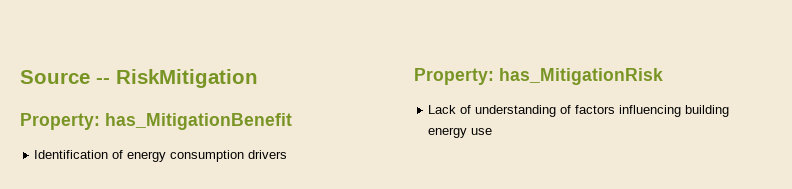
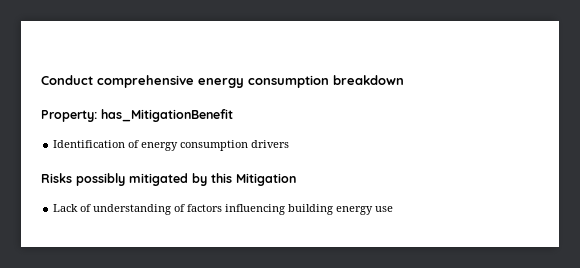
- Source -- RiskMitigation
+ Conduct comprehensive energy consumption breakdown
- Property: has_MitigationRisk
+ Risks possibly mitigated by this Mitigation

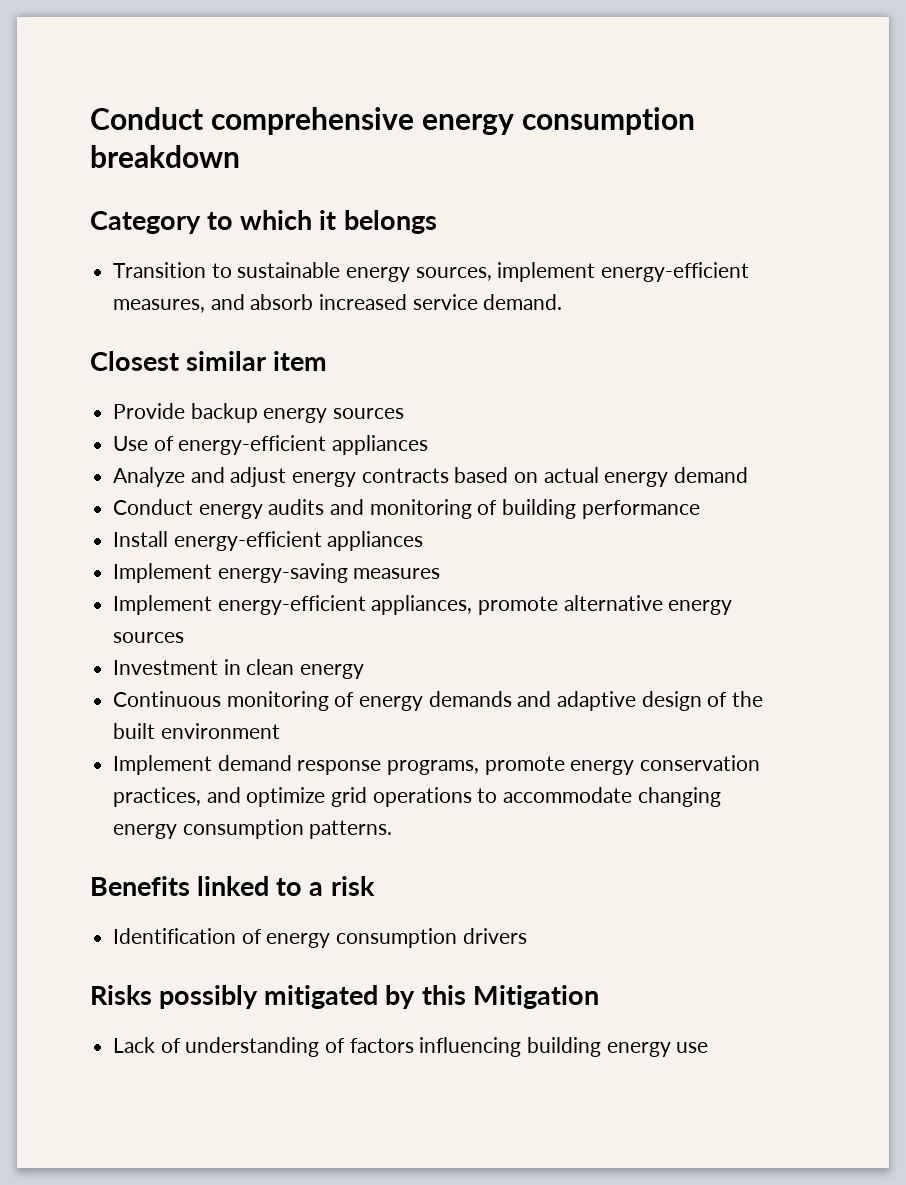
- Property: has_MitigationBenefit
+ Category to which it belongs
+ Transition to sustainable energy sources, implement energy-efficient measures, and absorb increased service demand.
+ Closest similar item
+ Provide backup energy sources
+ Use of energy-efficient appliances
+ Analyze and adjust energy contracts based on actual energy demand
+ Conduct energy audits and monitoring of building performance
+ Install energy-efficient appliances
+ Implement energy-saving measures
+ Implement energy-efficient appliances, promote alternative energy sources
+ Investment in clean energy
+ Continuous monitoring of energy demands and adaptive design of the built environment
+ Implement demand response programs, promote energy conservation practices, and optimize grid operations to accommodate changing energy consumption patterns.
+ Benefits linked to a risk

